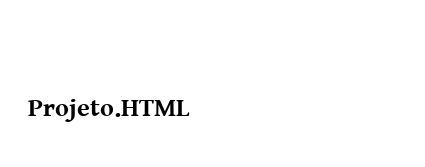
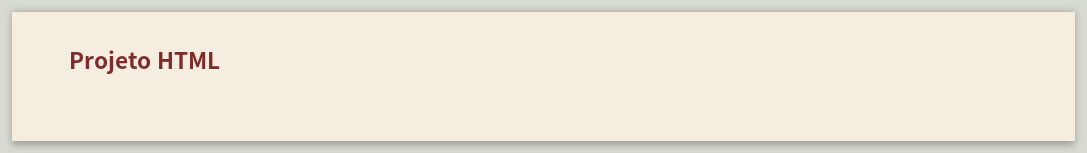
- Projeto.HTML
+ Projeto HTML

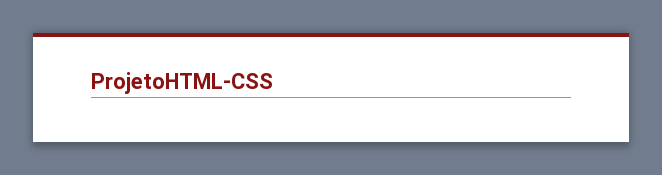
- Projeto HTML
+ ProjetoHTML-CSS

